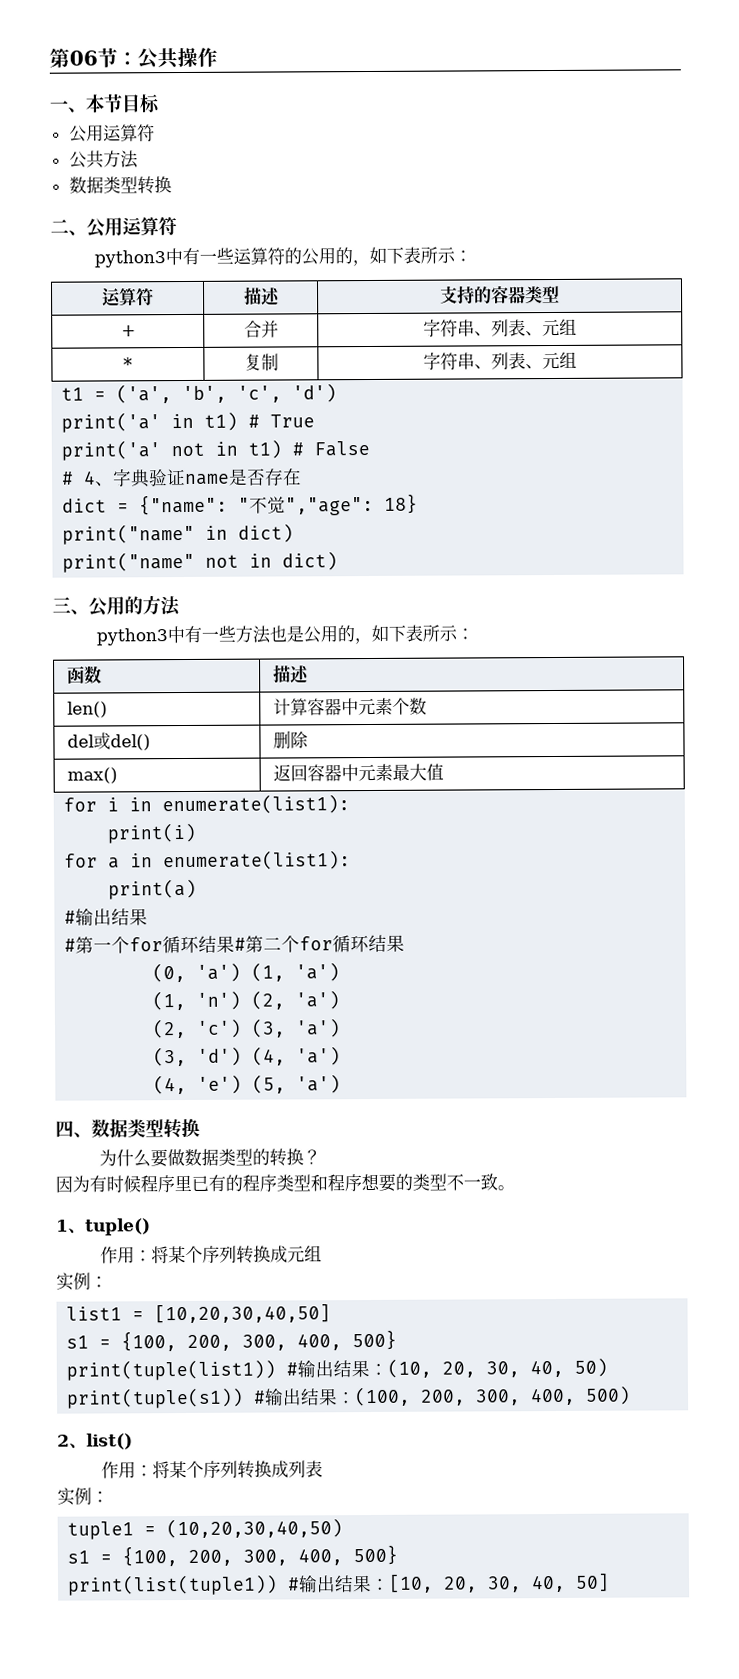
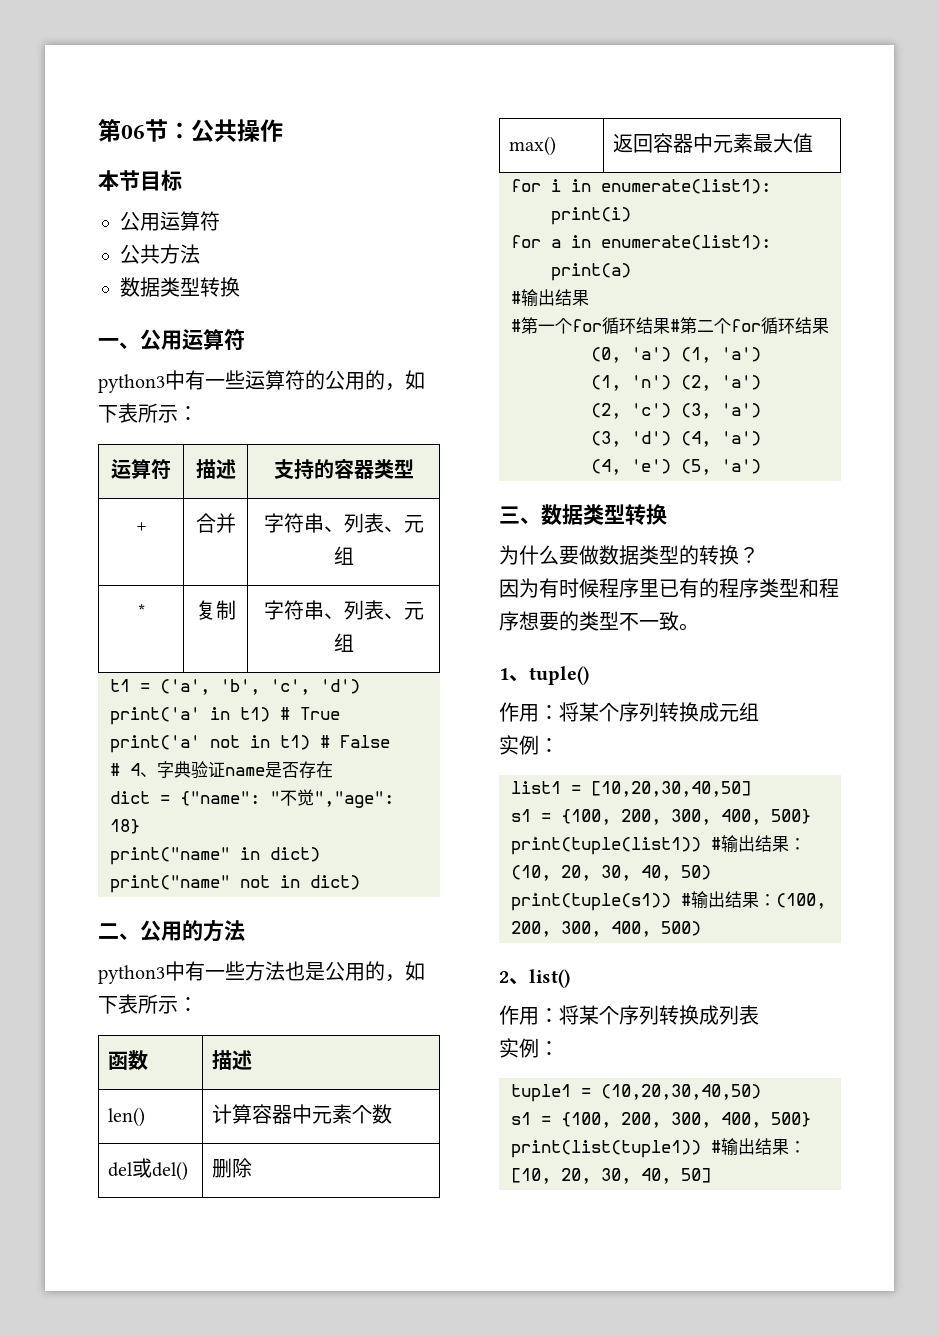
- 一、本节目标
+ 本节目标
- 二、公用运算符
+ 一、公用运算符
- 三、公用的方法
+ 二、公用的方法
- 四、数据类型转换
+ 三、数据类型转换

